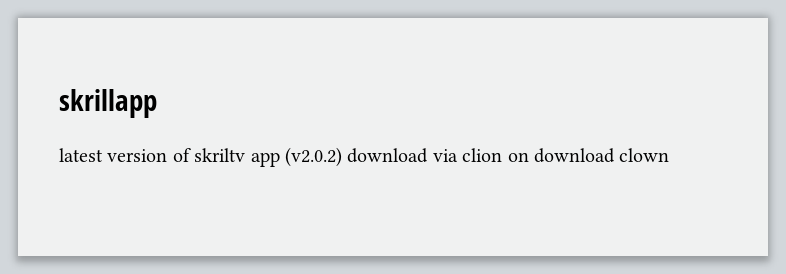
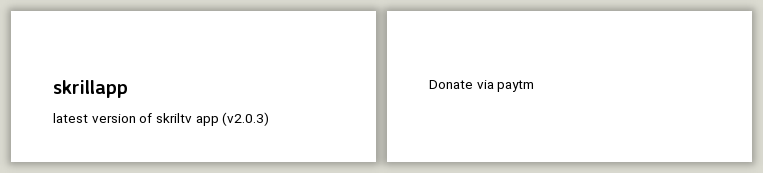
- latest version of skriltv app (v2.0.2) download via clion on download clown
+ latest version of skriltv app (v2.0.3)
+ Donate via paytm

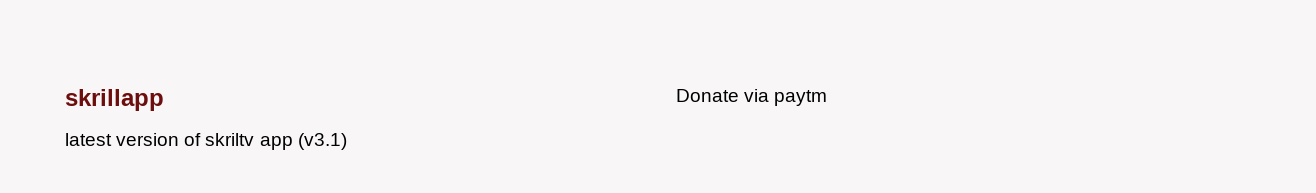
- latest version of skriltv app (v2.0.3)
+ latest version of skriltv app (v3.1)

